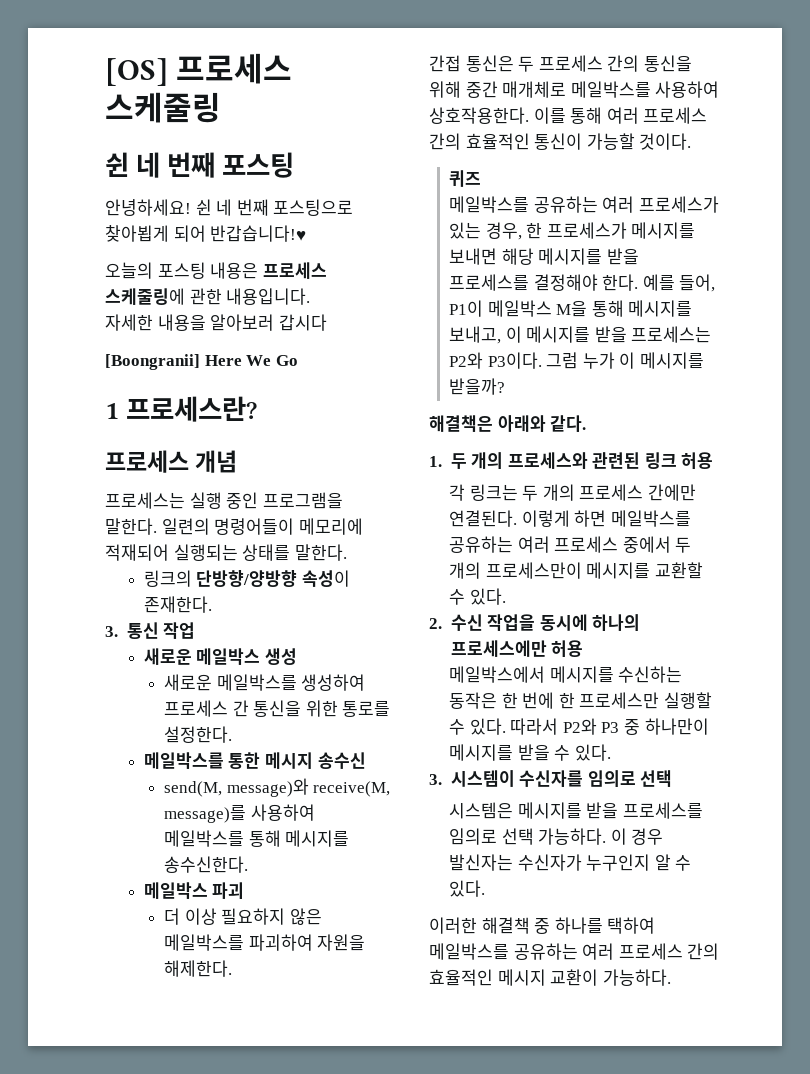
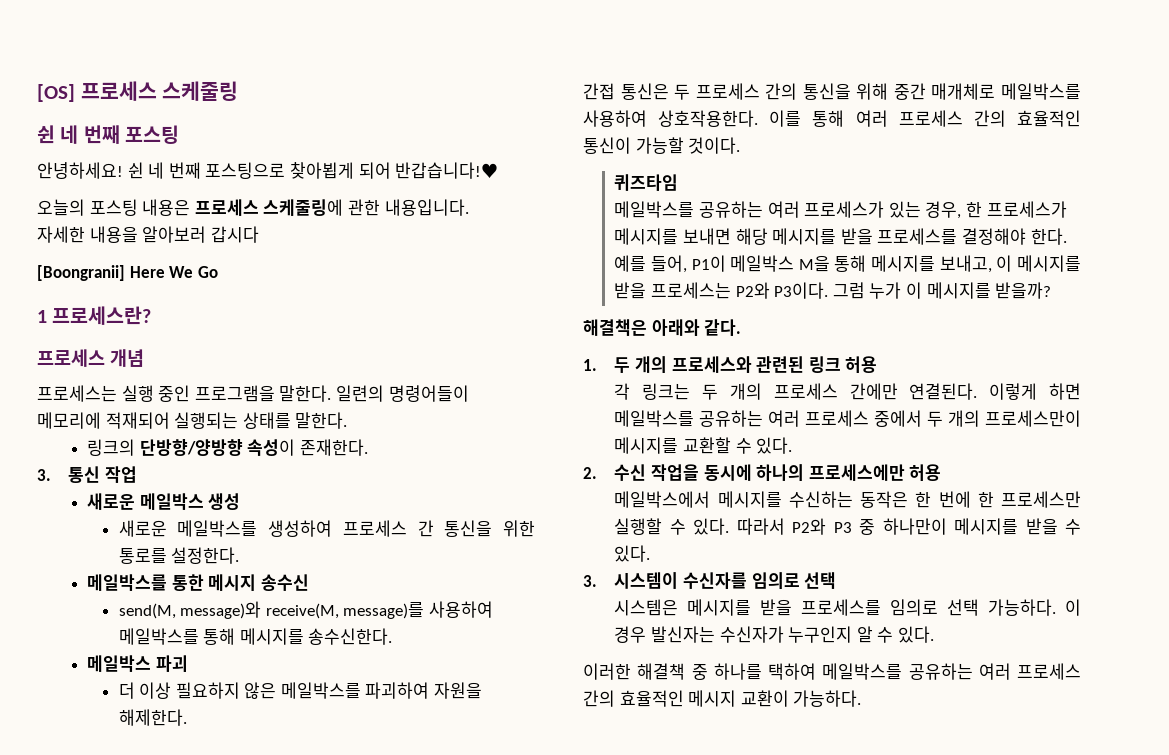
- 퀴즈
+ 퀴즈타임

